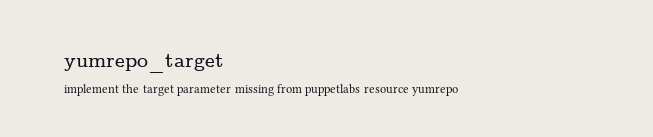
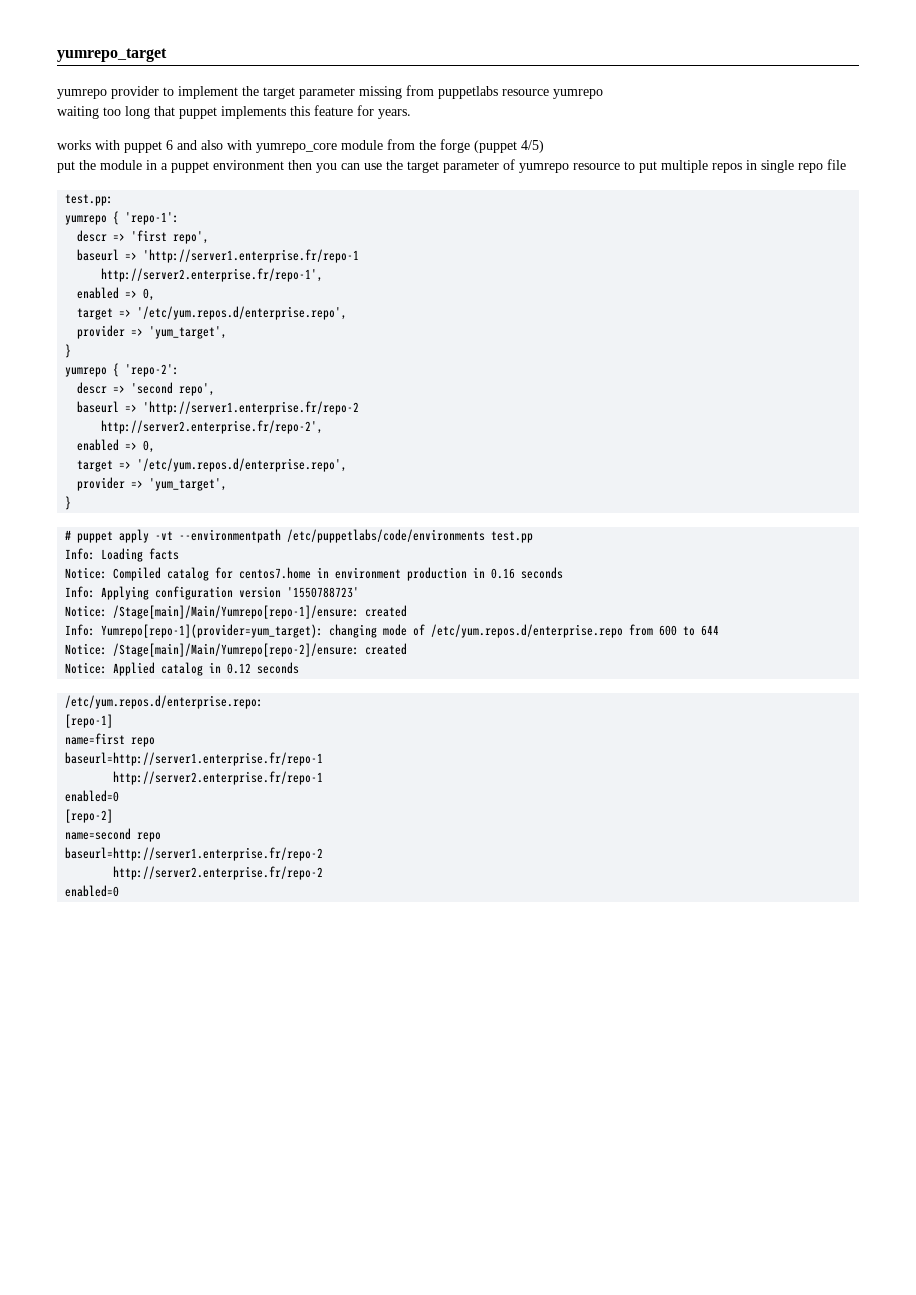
- implement the target parameter missing from puppetlabs resource yumrepo
+ yumrepo provider to implement the target parameter missing from puppetlabs resource yumrepo
+ waiting too long that puppet implements this feature for years.
+ works with puppet 6 and also with yumrepo_core module from the forge (puppet 4/5)
+ put the module in a puppet environment then you can use the target parameter of yumrepo resource to put multiple repos in single repo file
+ test.pp:
+ yumrepo { 'repo-1':
+ descr => 'first repo',
+ baseurl => 'http://server1.enterprise.fr/repo-1
+ http://server2.enterprise.fr/repo-1',
+ enabled => 0,
+ target => '/etc/yum.repos.d/enterprise.repo',
+ provider => 'yum_target',
+ }
+ yumrepo { 'repo-2':
+ descr => 'second repo',
+ baseurl => 'http://server1.enterprise.fr/repo-2
+ http://server2.enterprise.fr/repo-2',
+ enabled => 0,
+ target => '/etc/yum.repos.d/enterprise.repo',
+ provider => 'yum_target',
+ }
+ # puppet apply -vt --environmentpath /etc/puppetlabs/code/environments test.pp
+ Info: Loading facts
+ Notice: Compiled catalog for centos7.home in environment production in 0.16 seconds
+ Info: Applying configuration version '1550788723'
+ Notice: /Stage[main]/Main/Yumrepo[repo-1]/ensure: created
+ Info: Yumrepo[repo-1](provider=yum_target): changing mode of /etc/yum.repos.d/enterprise.repo from 600 to 644
+ Notice: /Stage[main]/Main/Yumrepo[repo-2]/ensure: created
+ Notice: Applied catalog in 0.12 seconds
+ /etc/yum.repos.d/enterprise.repo:
+ [repo-1]
+ name=first repo
+ baseurl=http://server1.enterprise.fr/repo-1
+ http://server2.enterprise.fr/repo-1
+ enabled=0
+ [repo-2]
+ name=second repo
+ baseurl=http://server1.enterprise.fr/repo-2
+ http://server2.enterprise.fr/repo-2
+ enabled=0

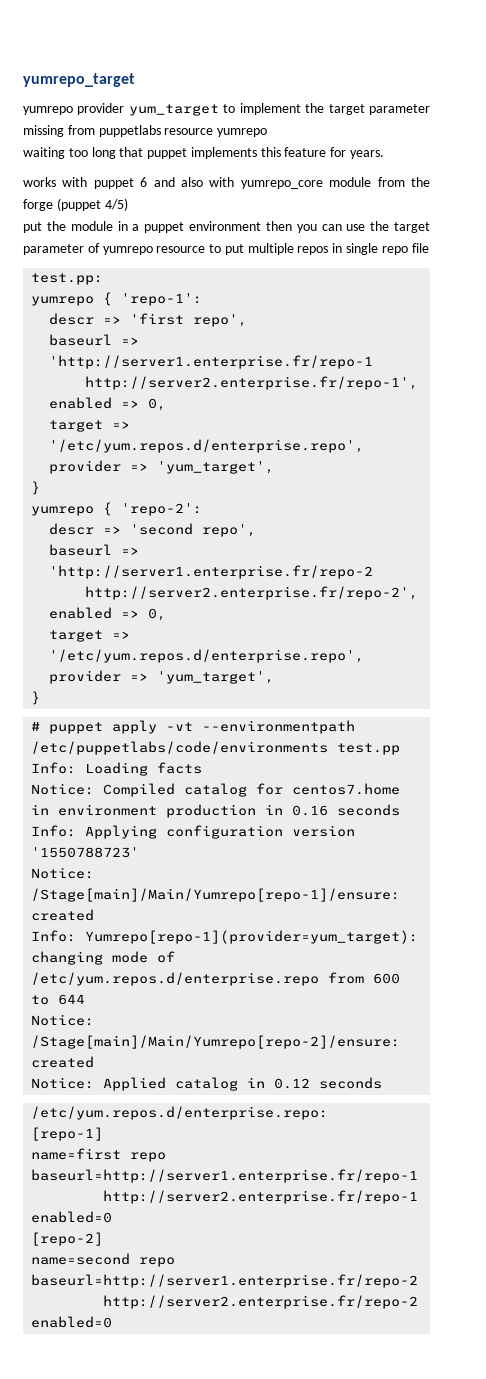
- yumrepo provider to implement the target parameter missing from puppetlabs resource yumrepo
+ yumrepo provider yum_target to implement the target parameter missing from puppetlabs resource yumrepo

